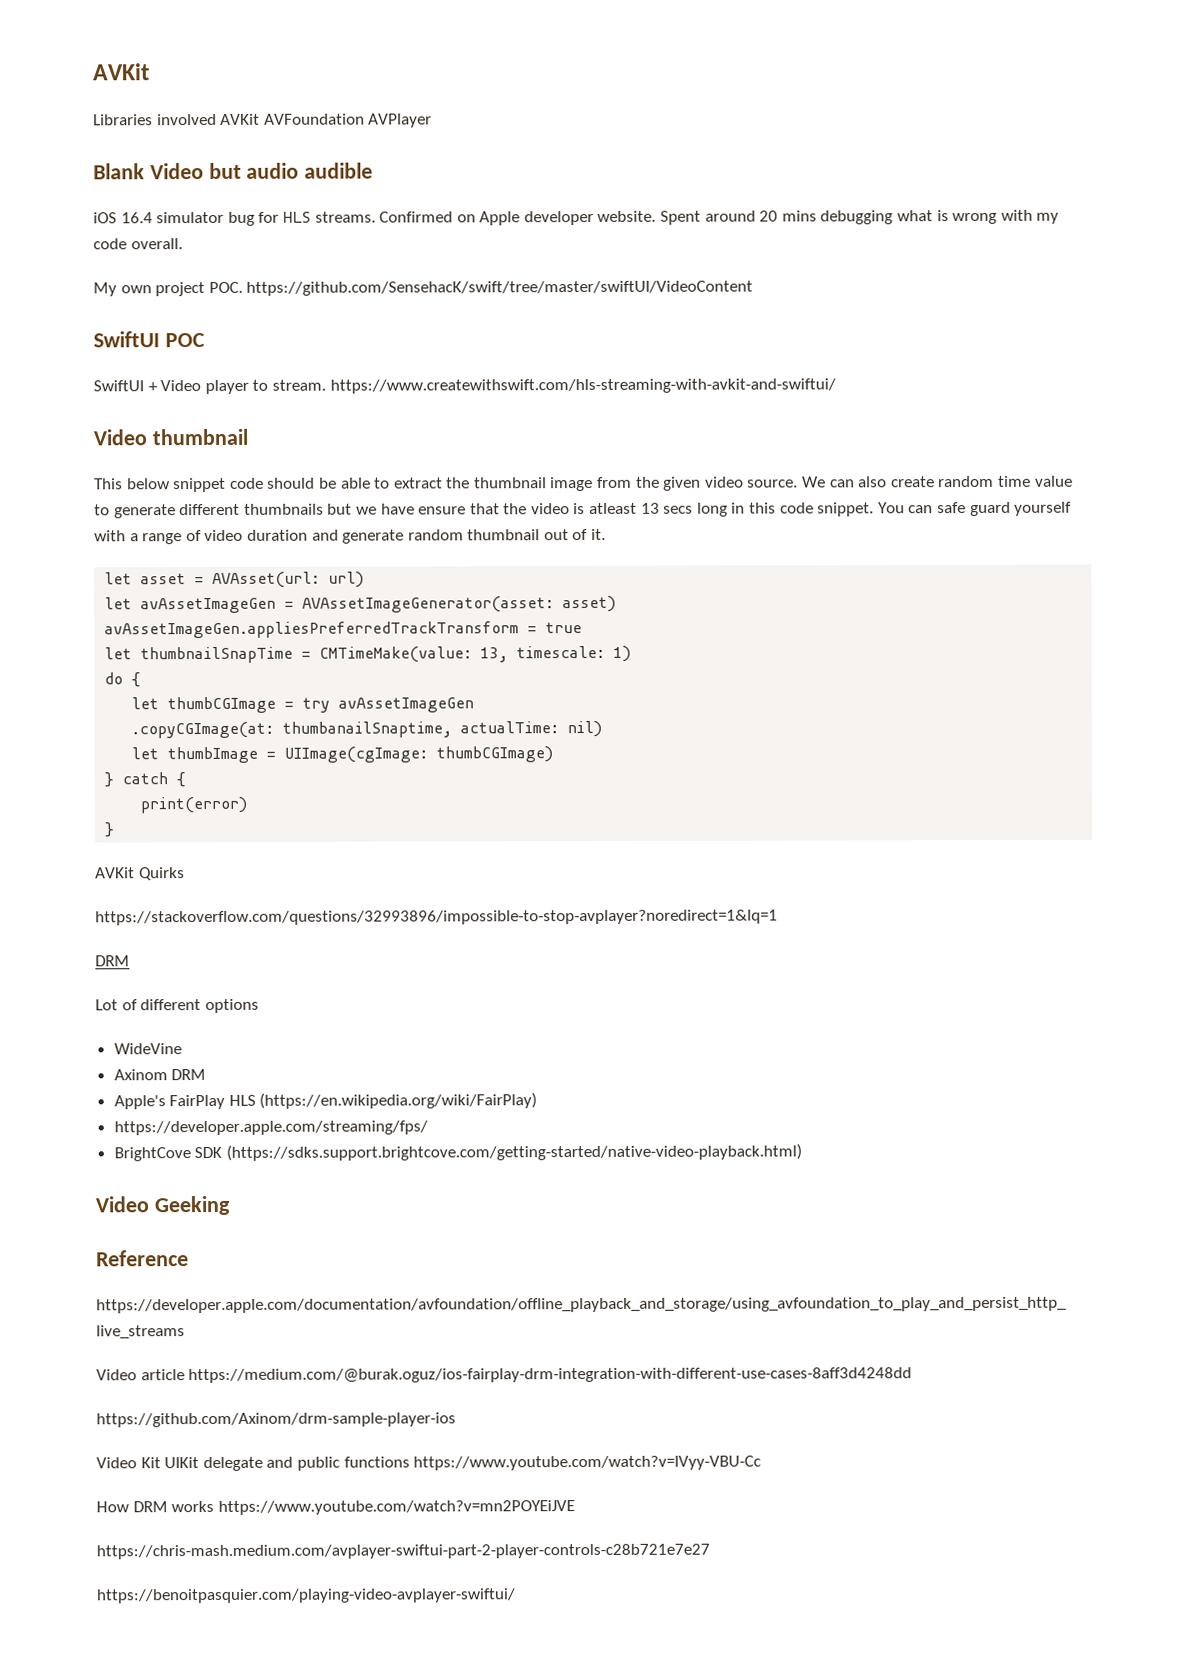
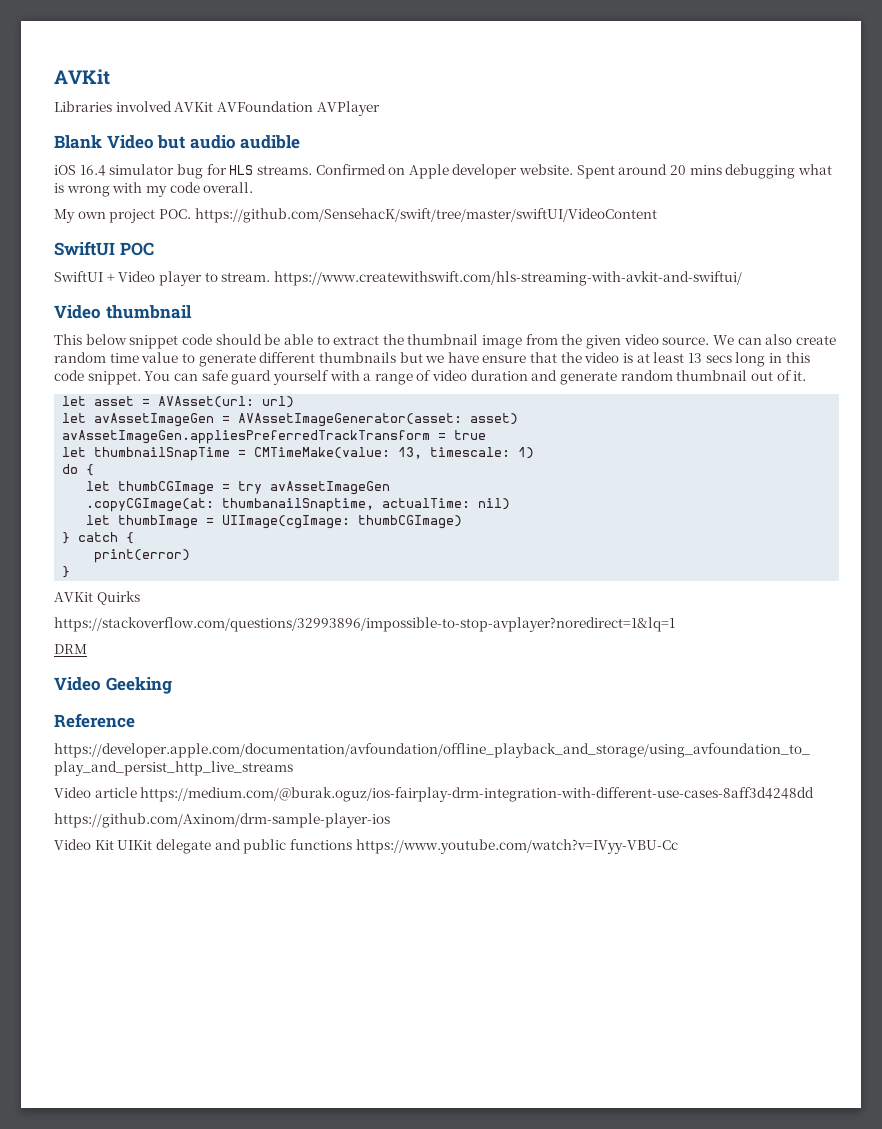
- We can also create random time value to generate different thumbnails but we have ensure that the video is atleast 13 secs long in this code snippet.
+ We can also create random time value to generate different thumbnails but we have ensure that the video is at least 13 secs long in this code snippet.
- Lot of different options
- WideVine
- Axinom DRM
- Apple's FairPlay HLS (https://en.wikipedia.org/wiki/FairPlay)
- https://developer.apple.com/streaming/fps/
- BrightCove SDK (https://sdks.support.brightcove.com/getting-started/native-video-playback.html)
- How DRM works https://www.youtube.com/watch?v=mn2POYEiJVE
- https://chris-mash.medium.com/avplayer-swiftui-part-2-player-controls-c28b721e7e27
- https://benoitpasquier.com/playing-video-avplayer-swiftui/

